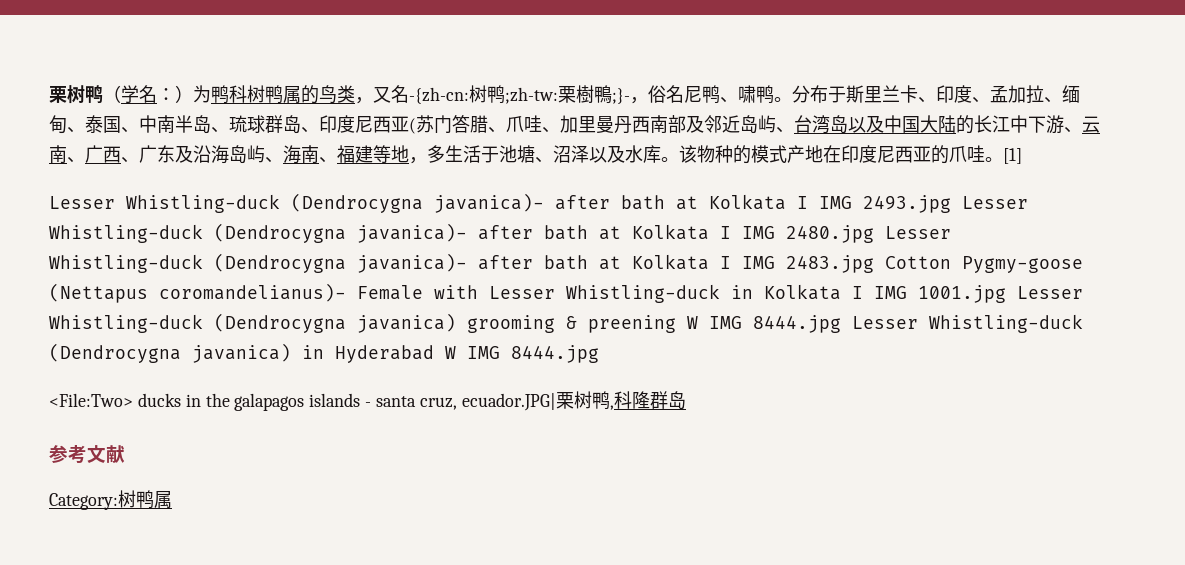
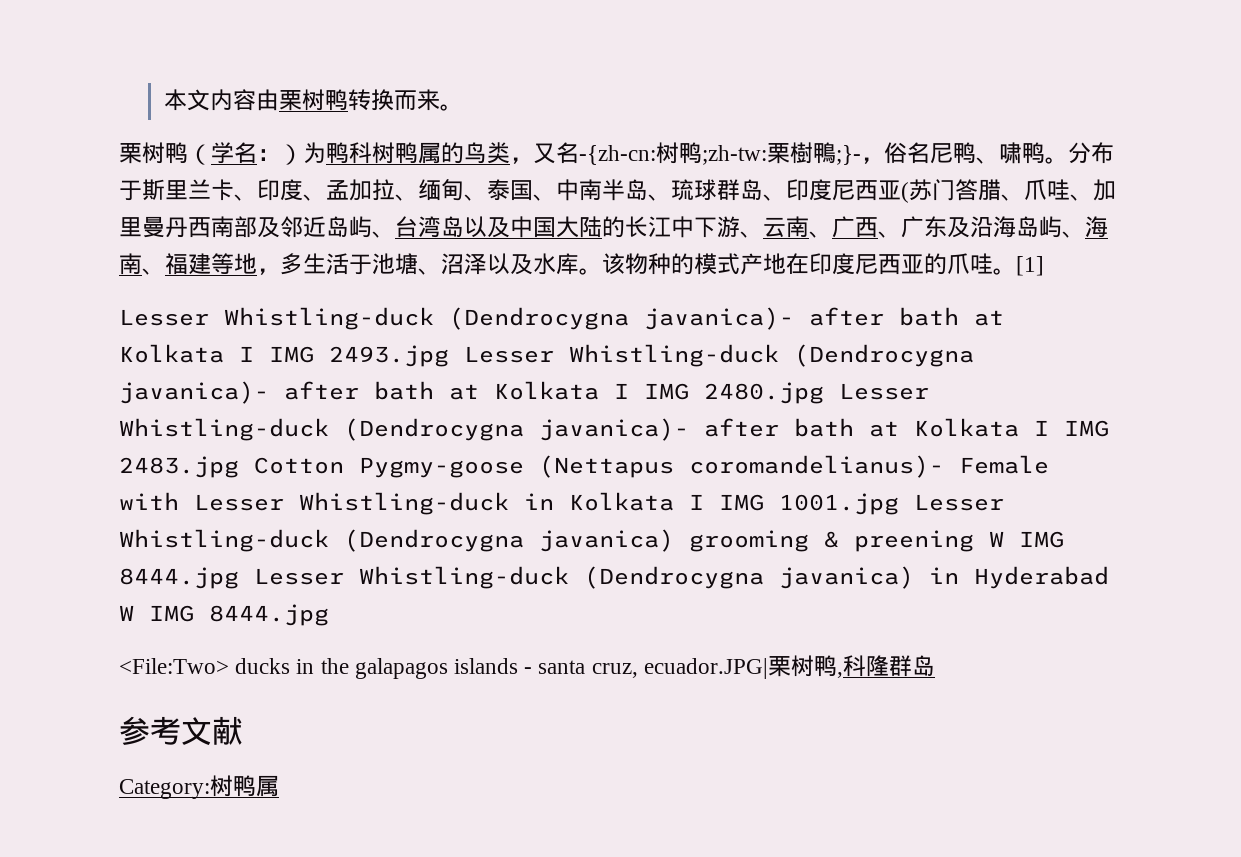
+ 本文内容由栗树鸭转换而来。

